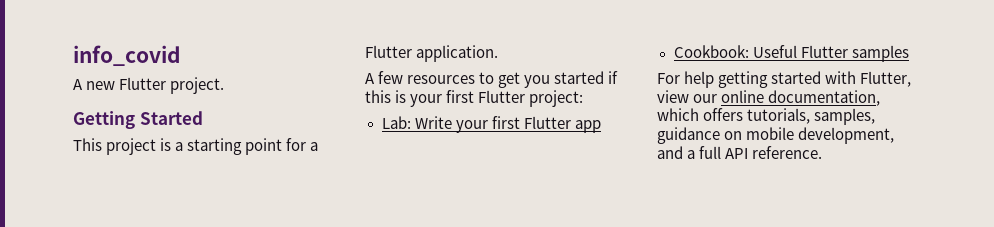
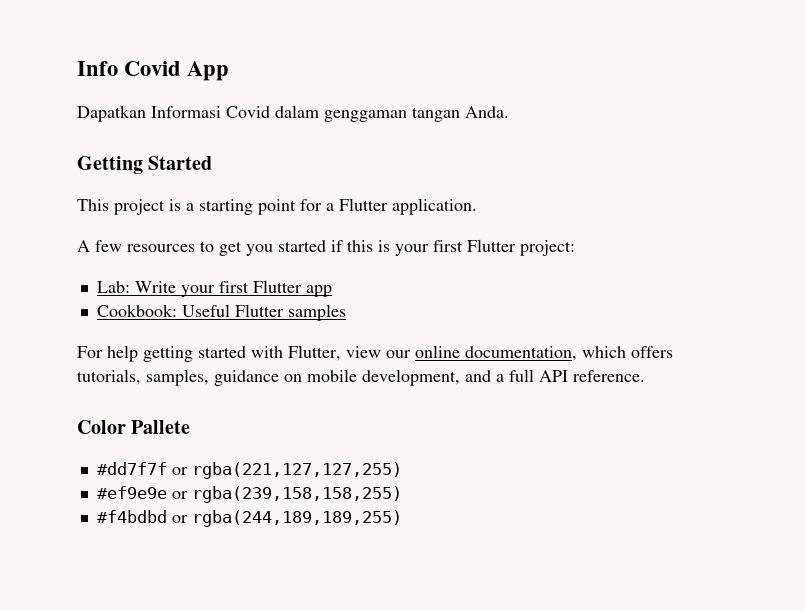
- info_covid
- A new Flutter project.
+ Info Covid App
+ Dapatkan Informasi Covid dalam genggaman tangan Anda.
+ Color Pallete
+ #dd7f7f or rgba(221,127,127,255)
+ #ef9e9e or rgba(239,158,158,255)
+ #f4bdbd or rgba(244,189,189,255)

